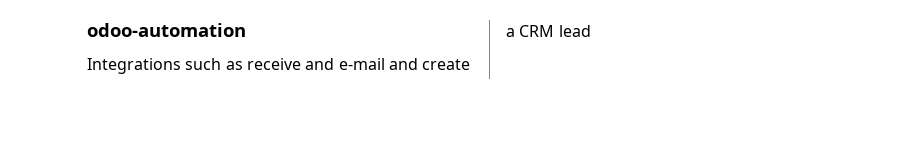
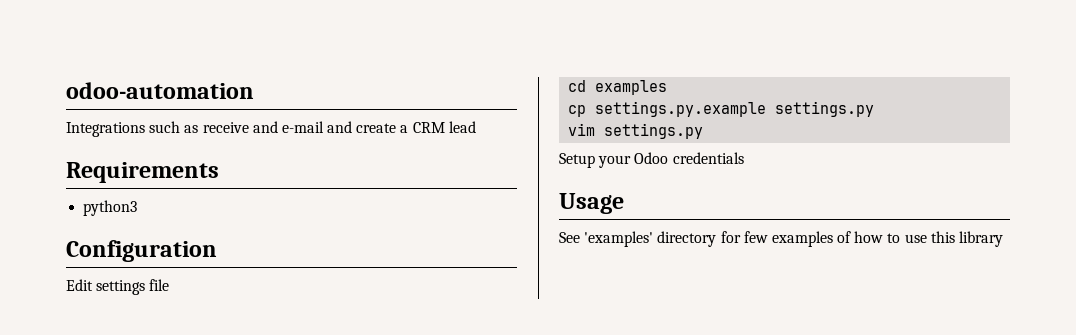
+ Requirements
+ python3
+ Configuration
+ Edit settings file
+ cd examples
+ cp settings.py.example settings.py
+ vim settings.py
+ Setup your Odoo credentials
+ Usage
+ See 'examples' directory for few examples of how to use this library

